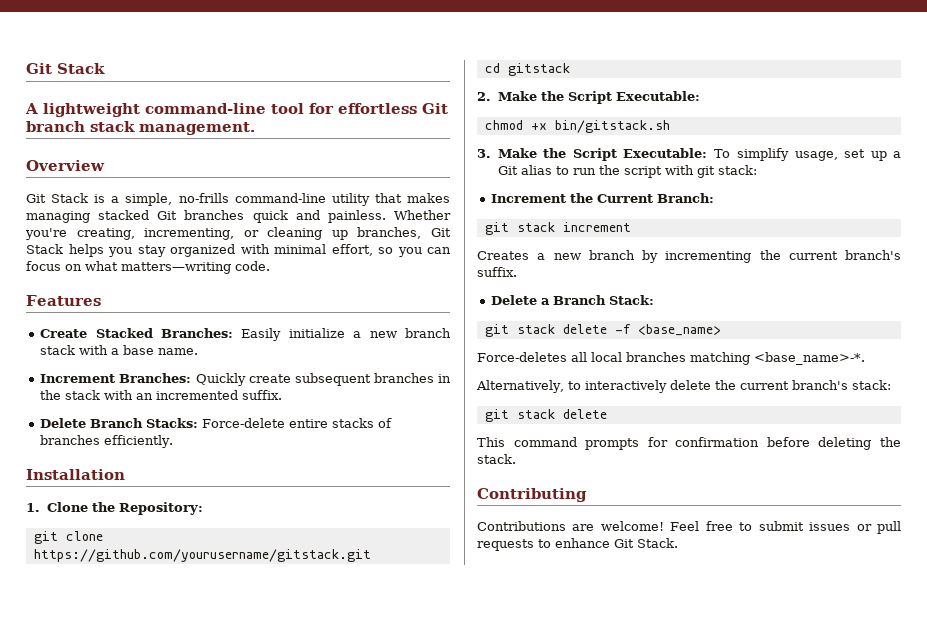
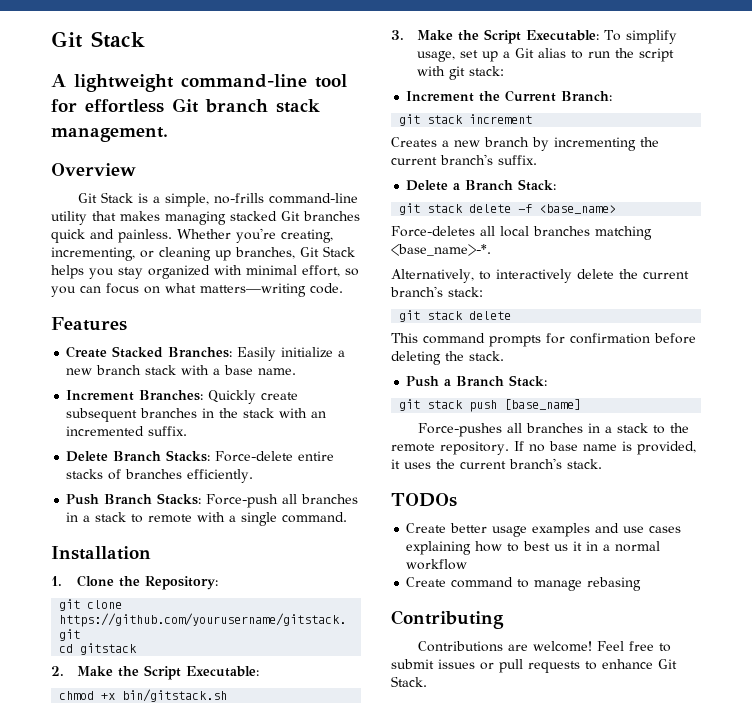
+ Push Branch Stacks: Force-push all branches in a stack to remote with a single command.
+ Push a Branch Stack:
+ git stack push [base_name]
+ Force-pushes all branches in a stack to the remote repository. If no base name is provided, it uses the current branch's stack.
+ TODOs
+ Create better usage examples and use cases explaining how to best us it in a normal workflow
+ Create command to manage rebasing

